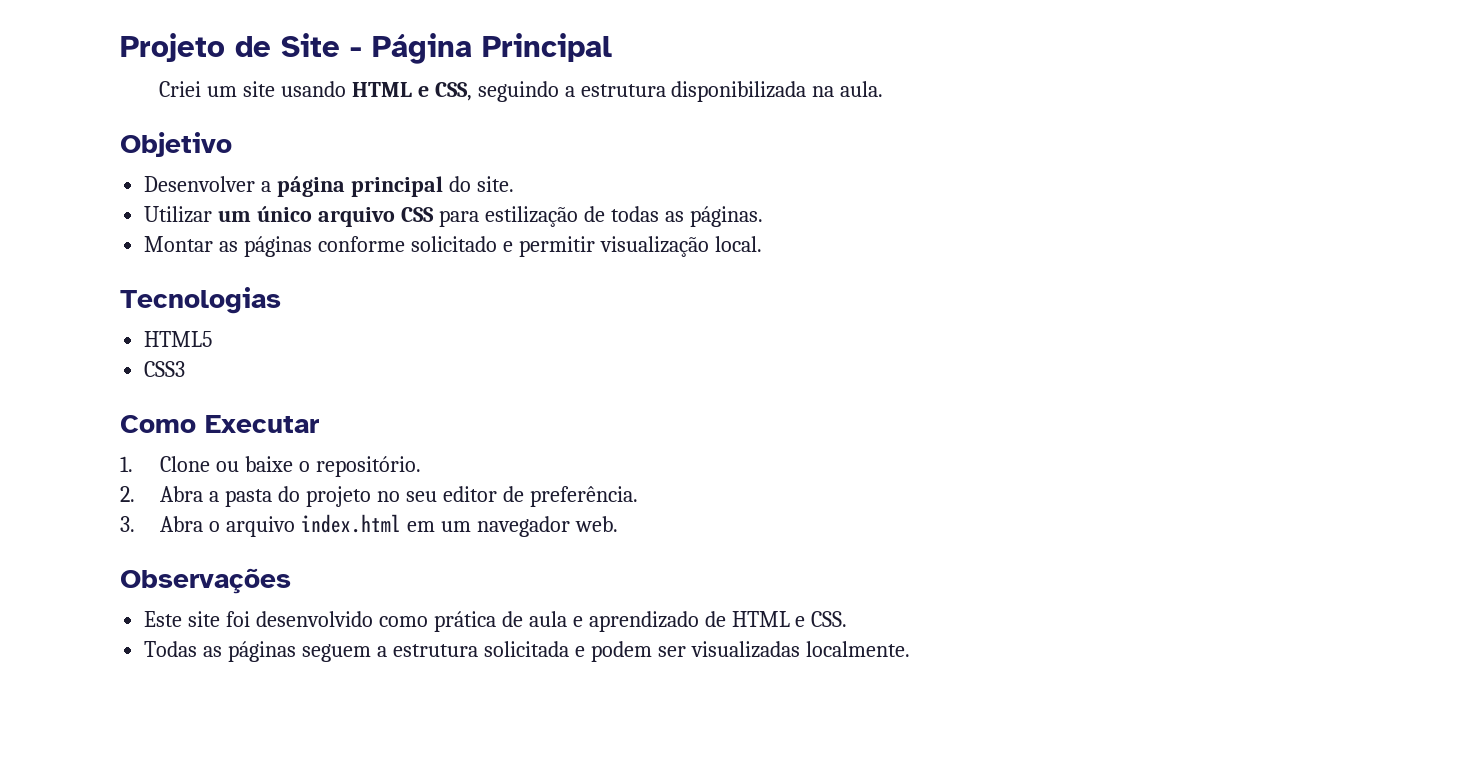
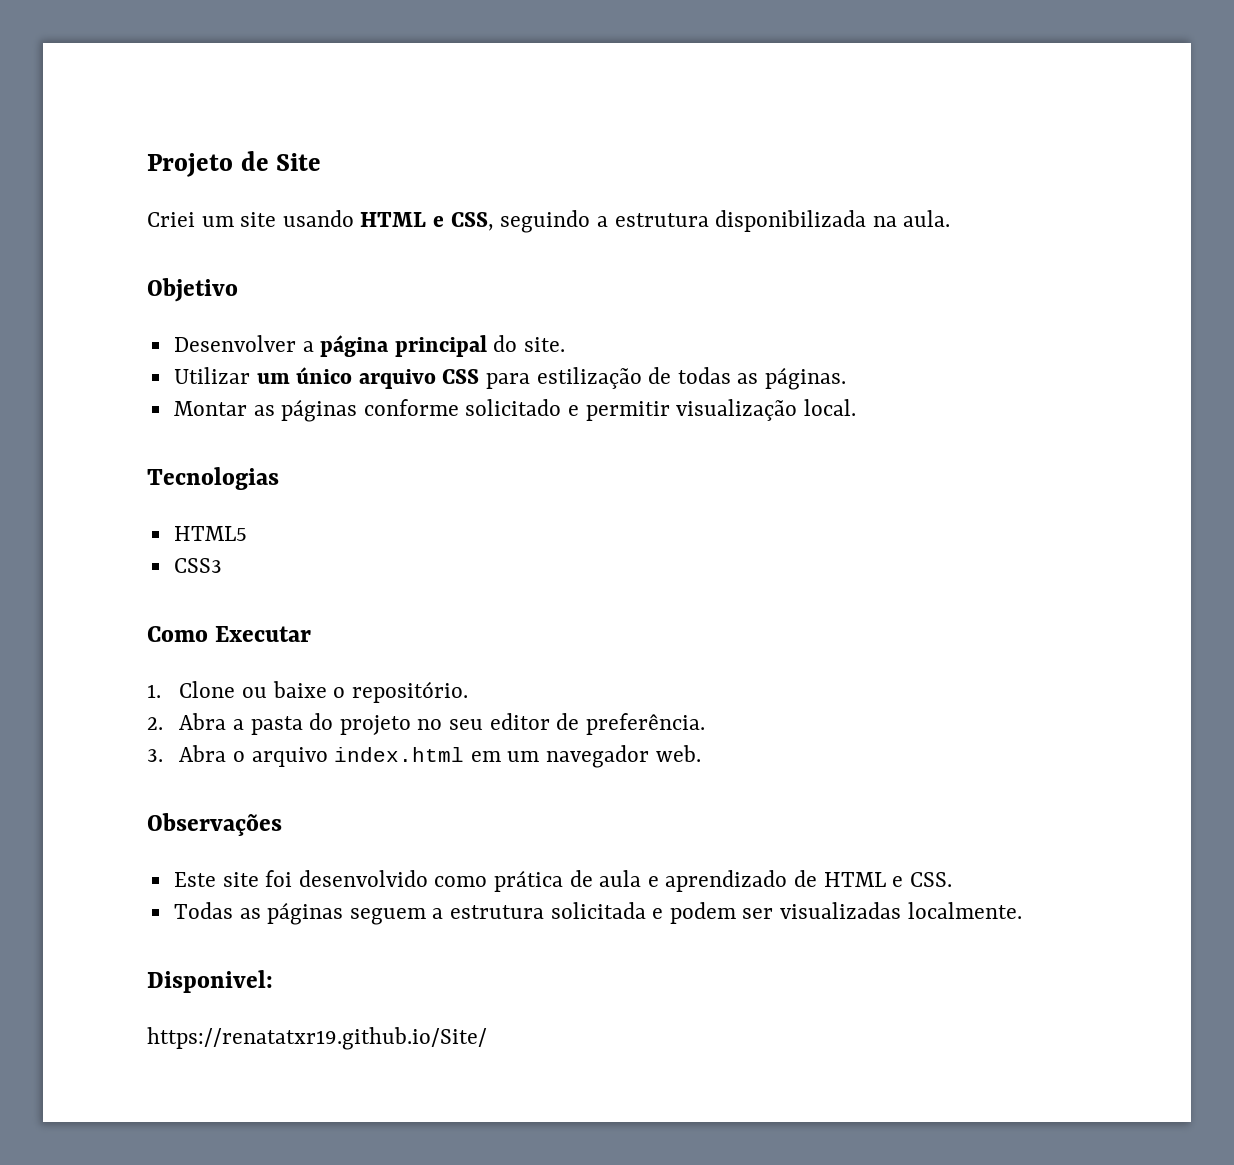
- Projeto de Site - Página Principal
+ Projeto de Site
+ Disponivel:
+ https://renatatxr19.github.io/Site/

